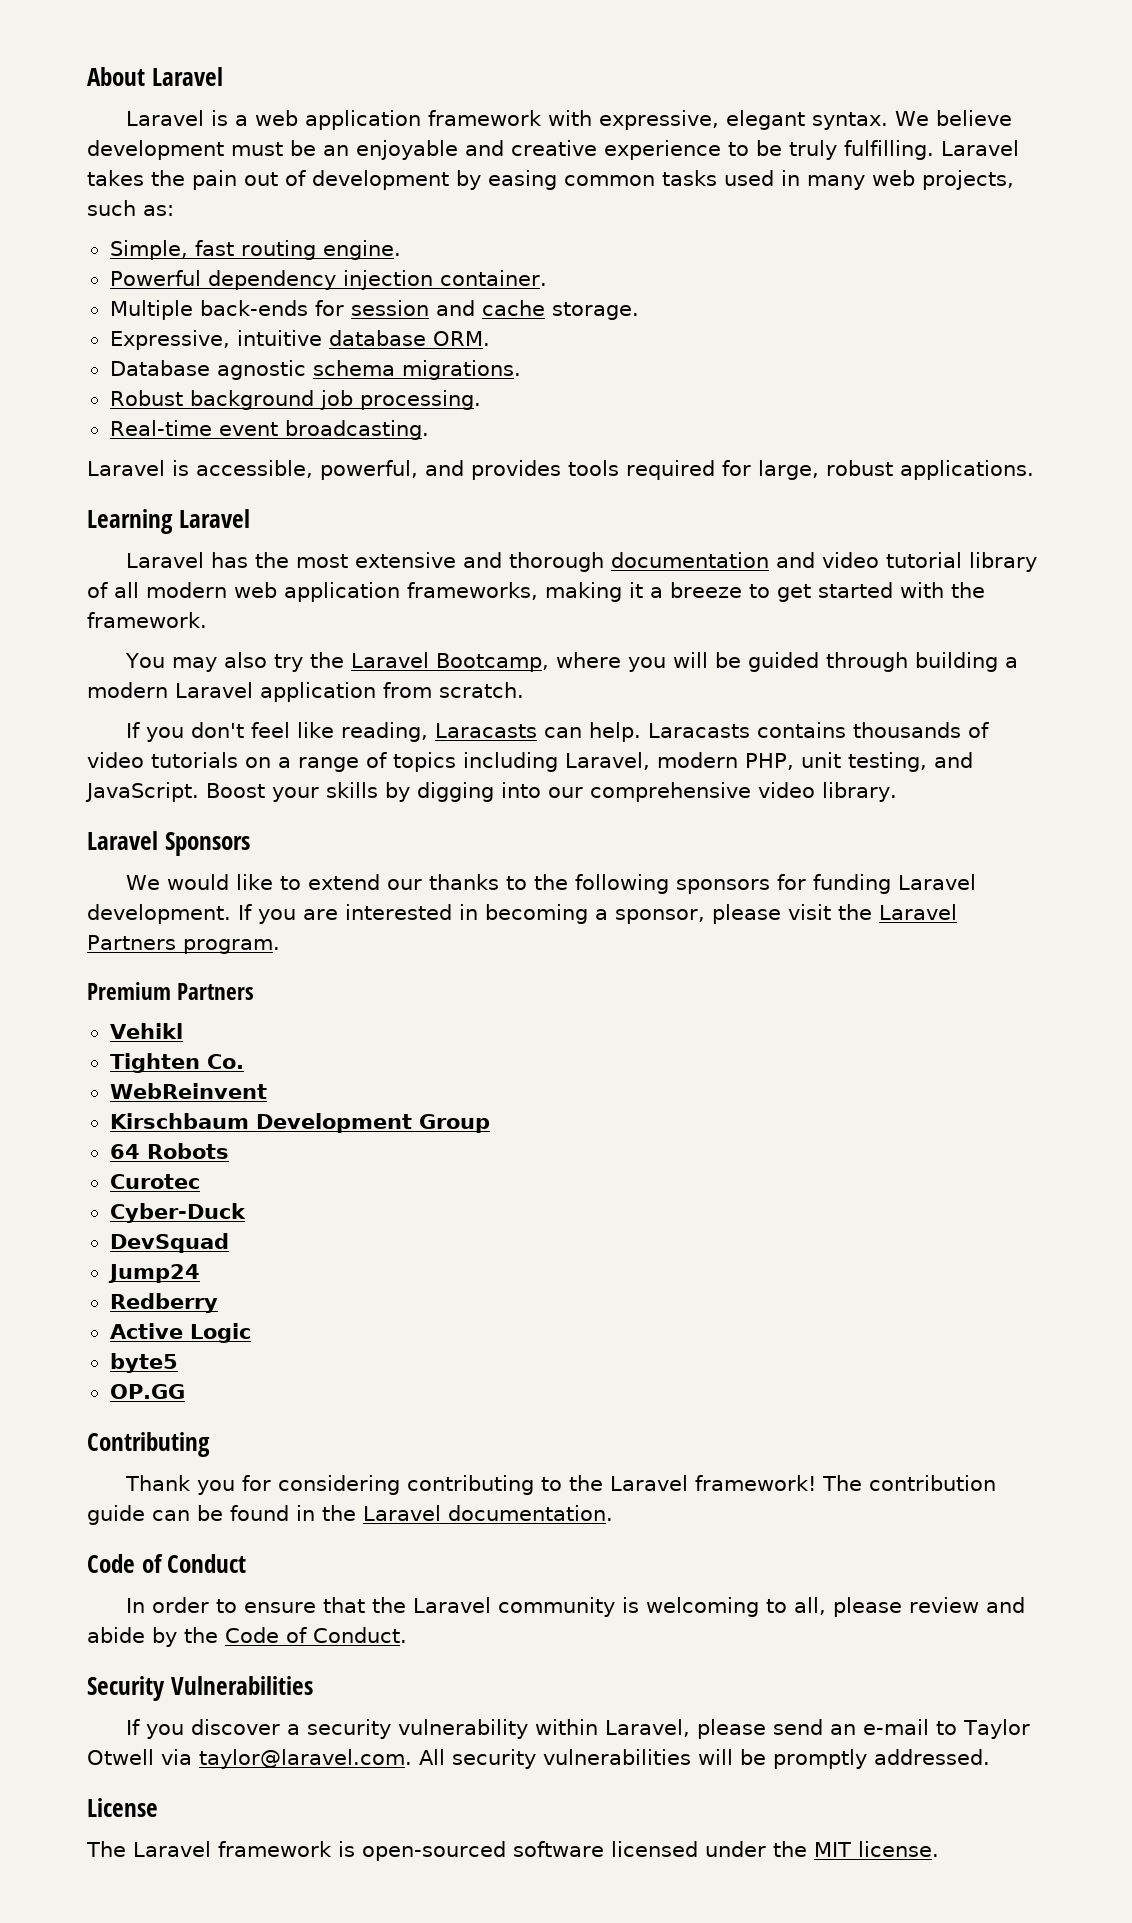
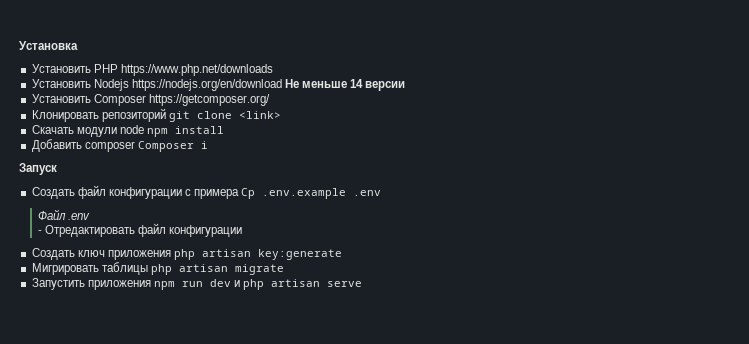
- About Laravel
- Laravel is a web application framework with expressive, elegant syntax. We believe development must be an enjoyable and creative experience to be truly fulfilling. Laravel takes the pain out of development by easing common tasks used in many web projects, such as:
- Simple, fast routing engine.
- Powerful dependency injection container.
- Multiple back-ends for session and cache storage.
- Expressive, intuitive database ORM.
- Database agnostic schema migrations.
- Robust background job processing.
- Real-time event broadcasting.
- Laravel is accessible, powerful, and provides tools required for large, robust applications.
- Learning Laravel
- Laravel has the most extensive and thorough documentation and video tutorial library of all modern web application frameworks, making it a breeze to get started with the framework.
- You may also try the Laravel Bootcamp, where you will be guided through building a modern Laravel application from scratch.
- If you don't feel like reading, Laracasts can help. Laracasts contains thousands of video tutorials on a range of topics including Laravel, modern PHP, unit testing, and JavaScript. Boost your skills by digging into our comprehensive video library.
- Laravel Sponsors
- We would like to extend our thanks to the following sponsors for funding Laravel development. If you are interested in becoming a sponsor, please visit the Laravel Partners program.
- Premium Partners
- Vehikl
- Tighten Co.
- WebReinvent
- Kirschbaum Development Group
- 64 Robots
- Curotec
- Cyber-Duck
- DevSquad
- Jump24
- Redberry
- Active Logic
- byte5
- OP.GG
- Contributing
- Thank you for considering contributing to the Laravel framework! The contribution guide can be found in the Laravel documentation.
- Code of Conduct
- In order to ensure that the Laravel community is welcoming to all, please review and abide by the Code of Conduct.
- Security Vulnerabilities
- If you discover a security vulnerability within Laravel, please send an e-mail to Taylor Otwell via taylor@laravel.com. All security vulnerabilities will be promptly addressed.
- License
- The Laravel framework is open-sourced software licensed under the MIT license.
+ Установка
+ Установить PHP https://www.php.net/downloads
+ Установить Nodejs https://nodejs.org/en/download Не меньше 14 версии
+ Установить Composer https://getcomposer.org/
+ Клонировать репозиторий git clone <link>
+ Скачать модули node npm install
+ Добавить composer Composer i
+ Запуск
+ Создать файл конфигурации с примера Cp .env.example .env
+ Файл .env
+ - Отредактировать файл конфигурации
+ Создать ключ приложения php artisan key:generate
+ Мигрировать таблицы php artisan migrate
+ Запустить приложения npm run dev и php artisan serve

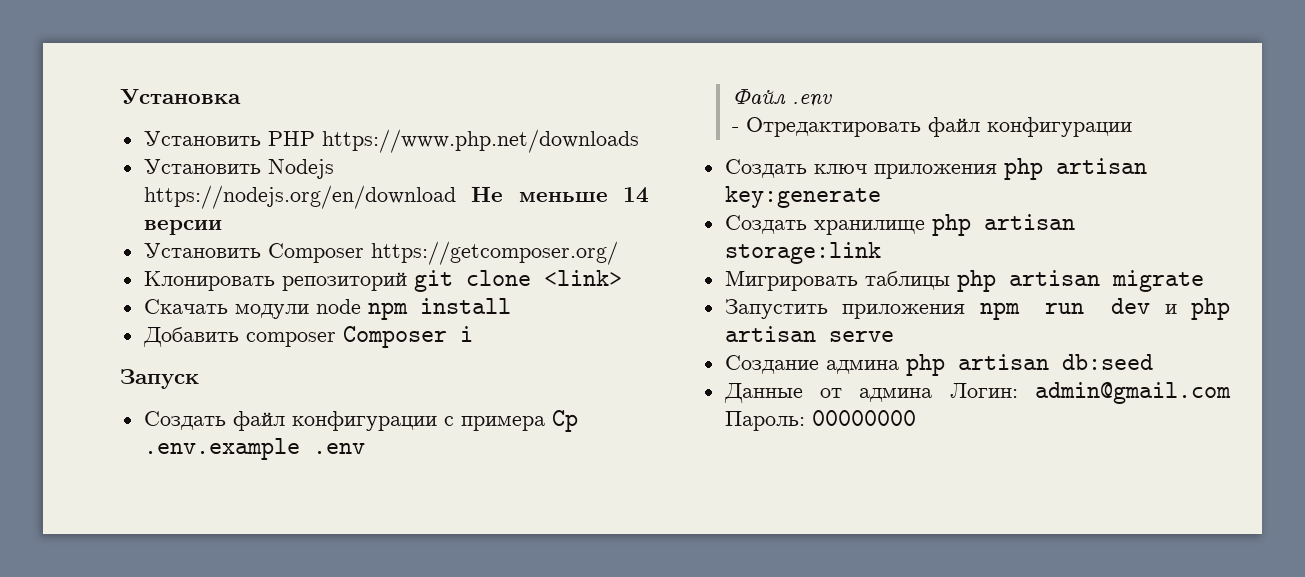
+ Создать хранилище php artisan storage:link
+ Создание админа php artisan db:seed
+ Данные от админа Логин: admin@gmail.com Пароль: 00000000

